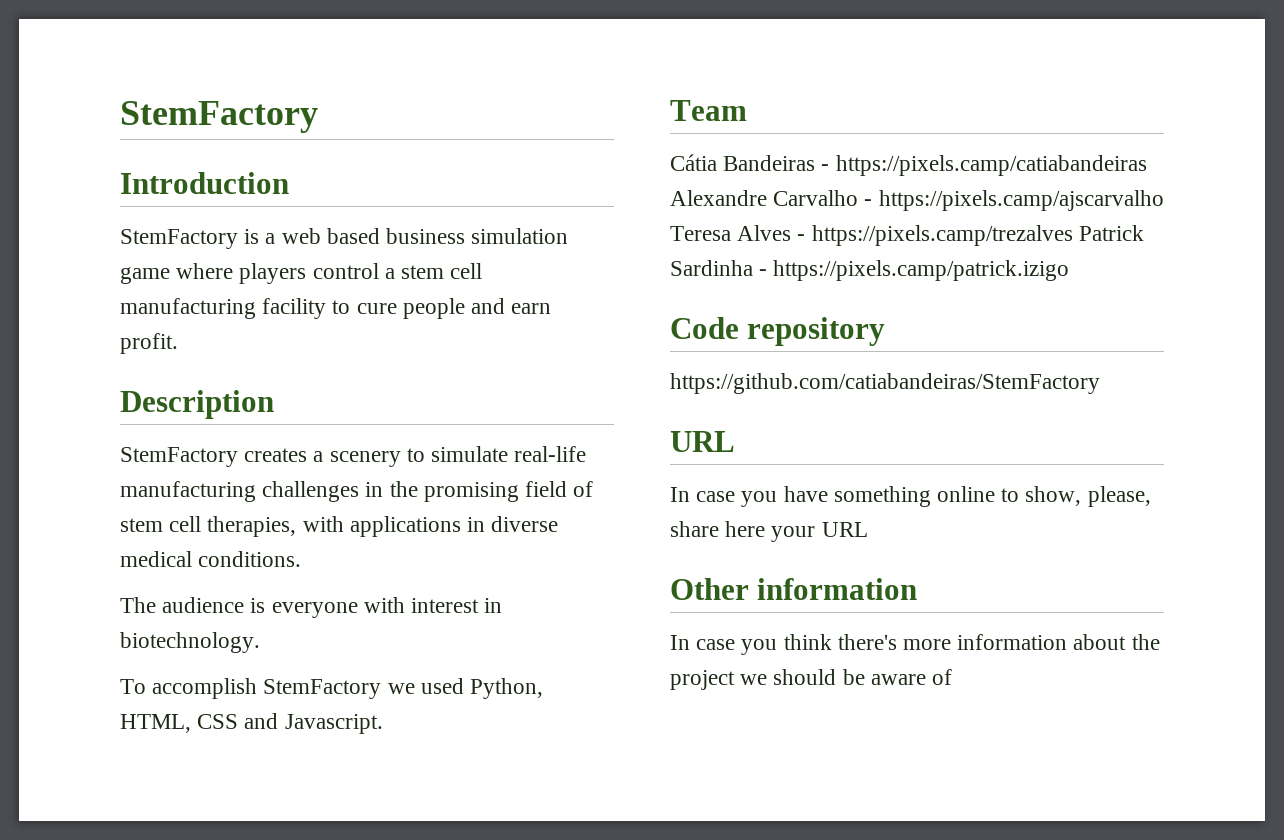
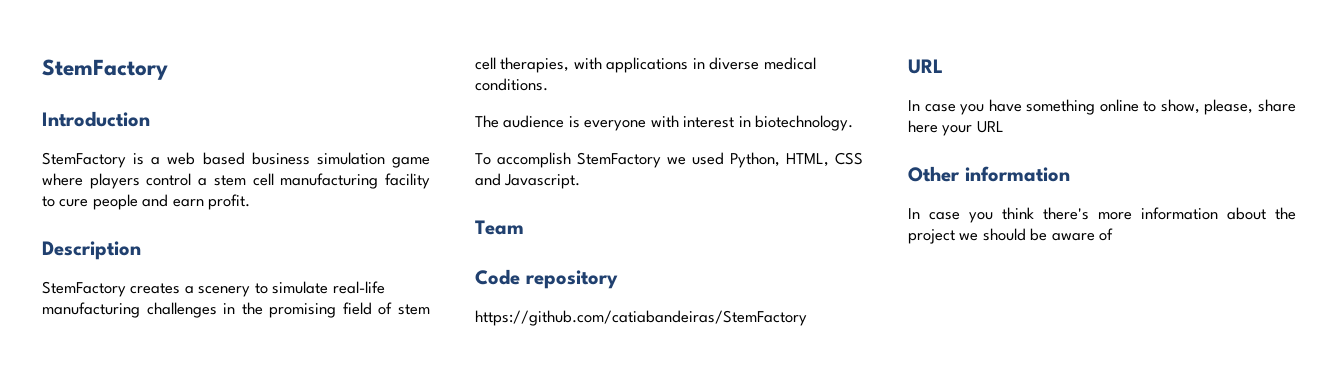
- Cátia Bandeiras - https://pixels.camp/catiabandeiras Alexandre Carvalho - https://pixels.camp/ajscarvalho Teresa Alves - https://pixels.camp/trezalves Patrick Sardinha - https://pixels.camp/patrick.izigo

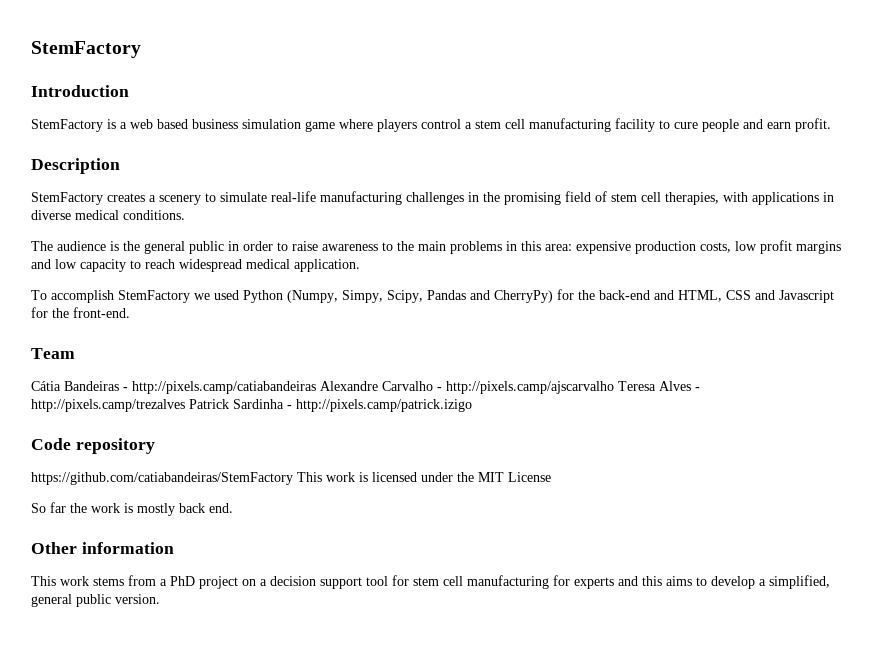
- The audience is everyone with interest in biotechnology.
+ The audience is the general public in order to raise awareness to the main problems in this area: expensive production costs, low profit margins and low capacity to reach widespread medical application.
- To accomplish StemFactory we used Python, HTML, CSS and Javascript.
+ To accomplish StemFactory we used Python (Numpy, Simpy, Scipy, Pandas and CherryPy) for the back-end and HTML, CSS and Javascript for the front-end.
  Team
+ Cátia Bandeiras - http://pixels.camp/catiabandeiras Alexandre Carvalho - http://pixels.camp/ajscarvalho Teresa Alves - http://pixels.camp/trezalves Patrick Sardinha - http://pixels.camp/patrick.izigo
  Code repository
- https://github.com/catiabandeiras/StemFactory
- URL
- In case you have something online to show, please, share here your URL
+ https://github.com/catiabandeiras/StemFactory This work is licensed under the MIT License
+ So far the work is mostly back end.
  Other information
- In case you think there's more information about the project we should be aware of
+ This work stems from a PhD project on a decision support tool for stem cell manufacturing for experts and this aims to develop a simplified, general public version.

